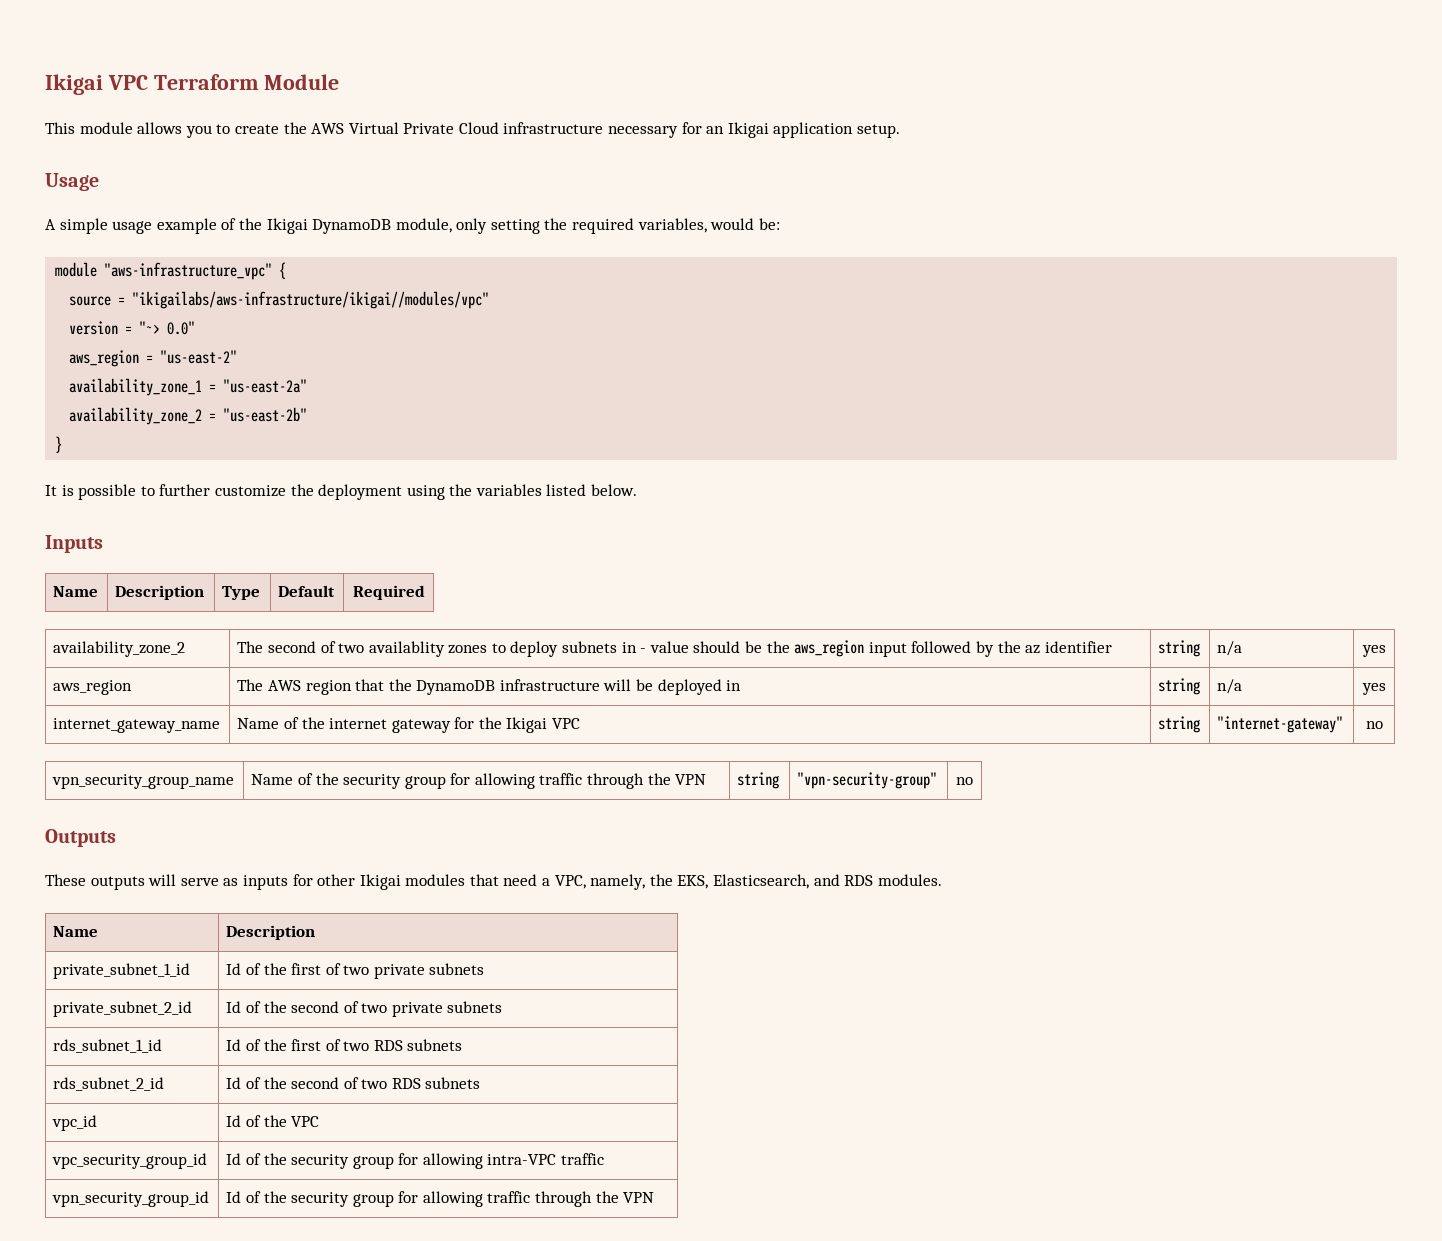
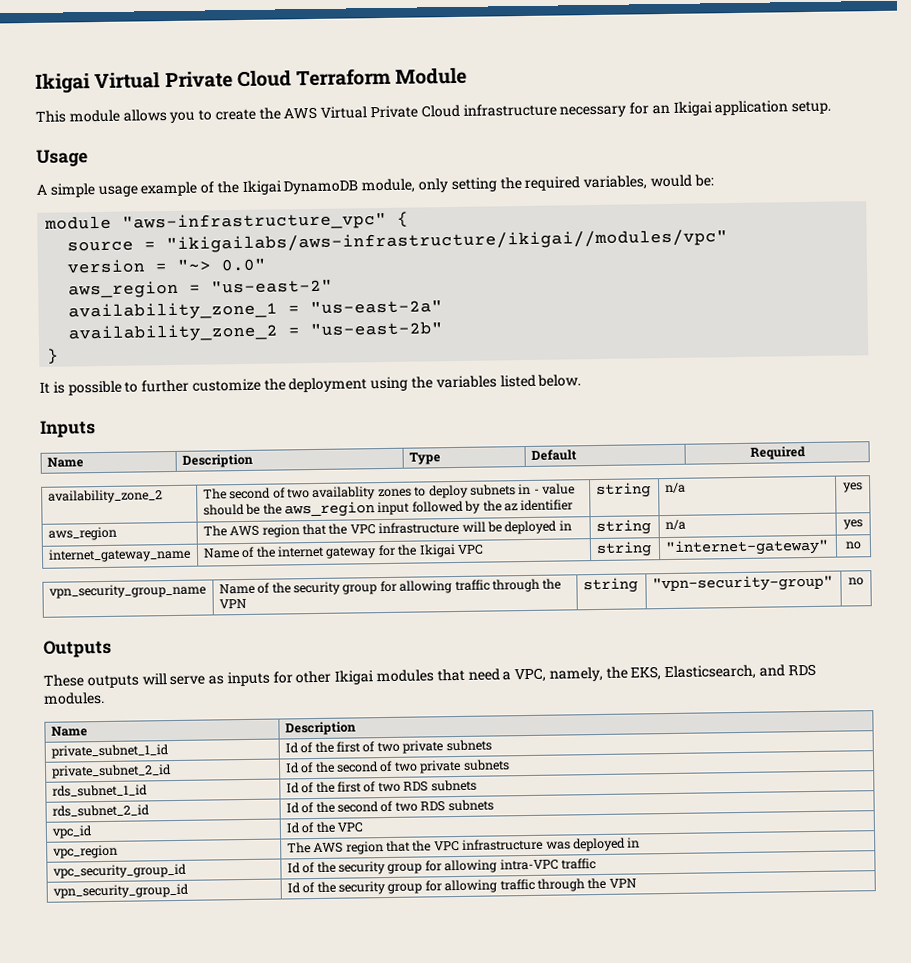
- Ikigai VPC Terraform Module
+ Ikigai Virtual Private Cloud Terraform Module
- aws_region | The AWS region that the DynamoDB infrastructure will be deployed in | string | n/a | yes
+ aws_region | The AWS region that the VPC infrastructure will be deployed in | string | n/a | yes
+ vpc_region | The AWS region that the VPC infrastructure was deployed in

